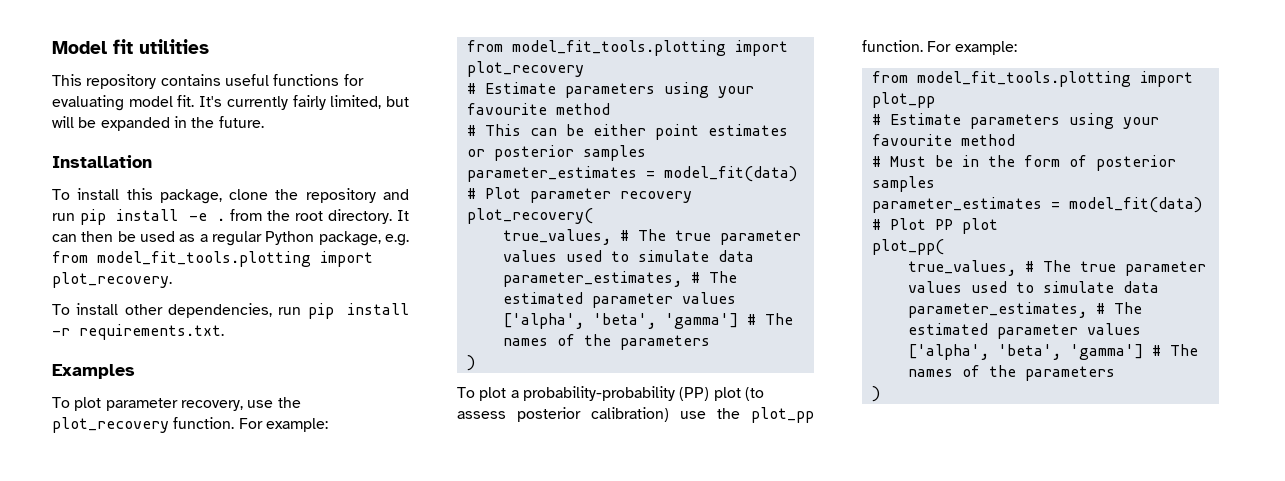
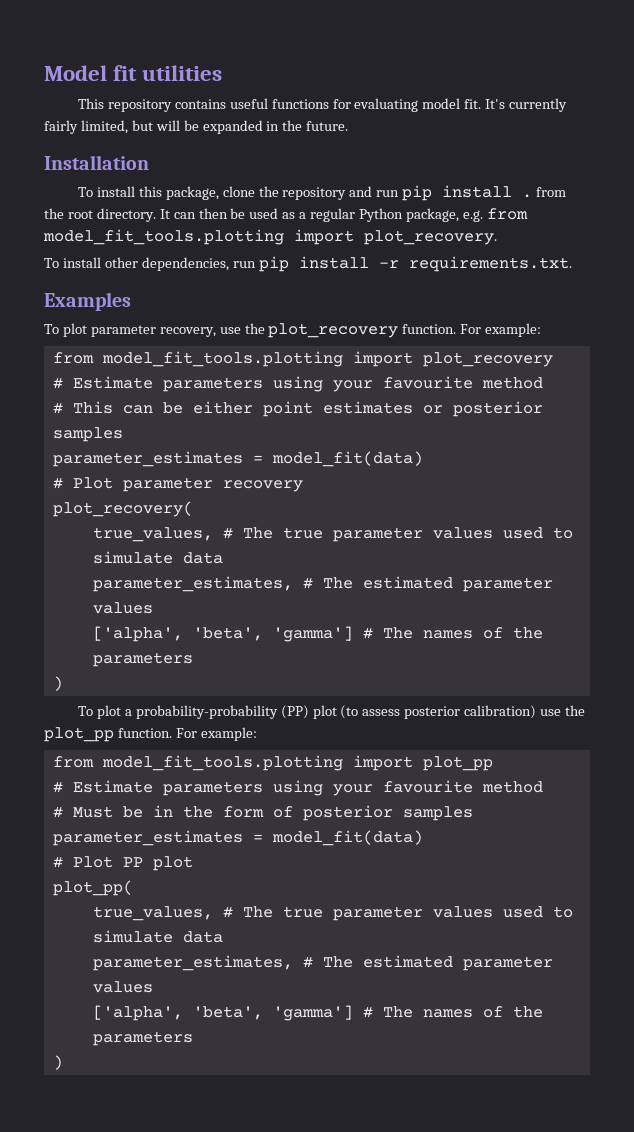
- To install this package, clone the repository and run pip install -e . from the root directory.
+ To install this package, clone the repository and run pip install . from the root directory.

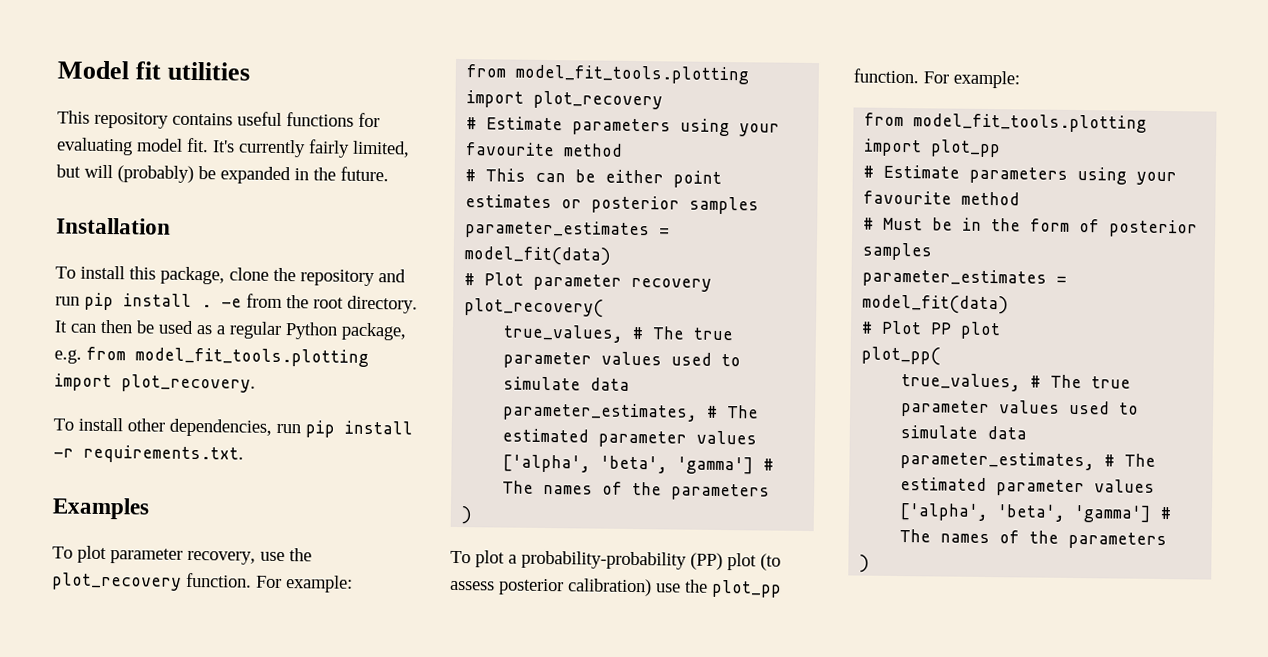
- It's currently fairly limited, but will be expanded in the future.
+ It's currently fairly limited, but will (probably) be expanded in the future.
- To install this package, clone the repository and run pip install . from the root directory.
+ To install this package, clone the repository and run pip install . -e from the root directory.

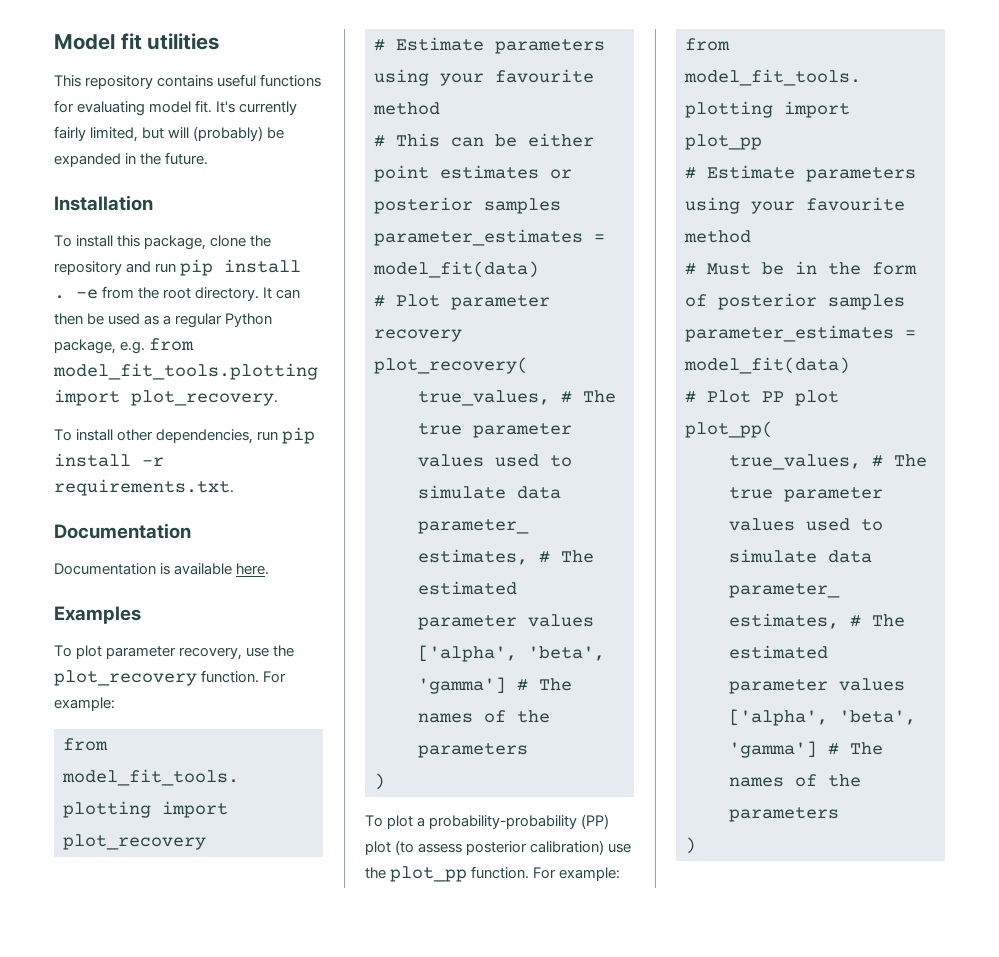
  To install other dependencies, run pip install -r requirements.txt.
+ Documentation
+ Documentation is available here.

